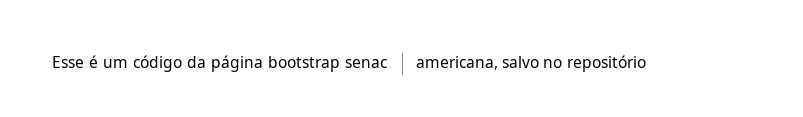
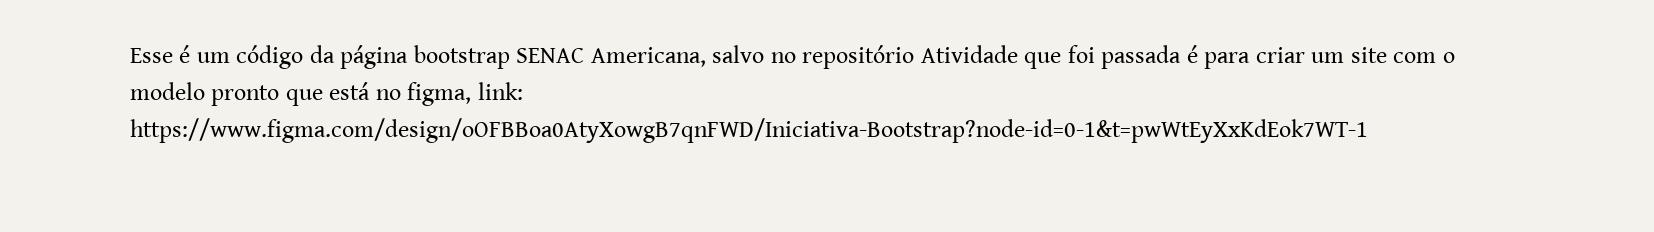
- Esse é um código da página bootstrap senac americana, salvo no repositório
+ Esse é um código da página bootstrap SENAC Americana, salvo no repositório Atividade que foi passada é para criar um site com o modelo pronto que está no figma, link: https://www.figma.com/design/oOFBBoa0AtyXowgB7qnFWD/Iniciativa-Bootstrap?node-id=0-1&t=pwWtEyXxKdEok7WT-1

